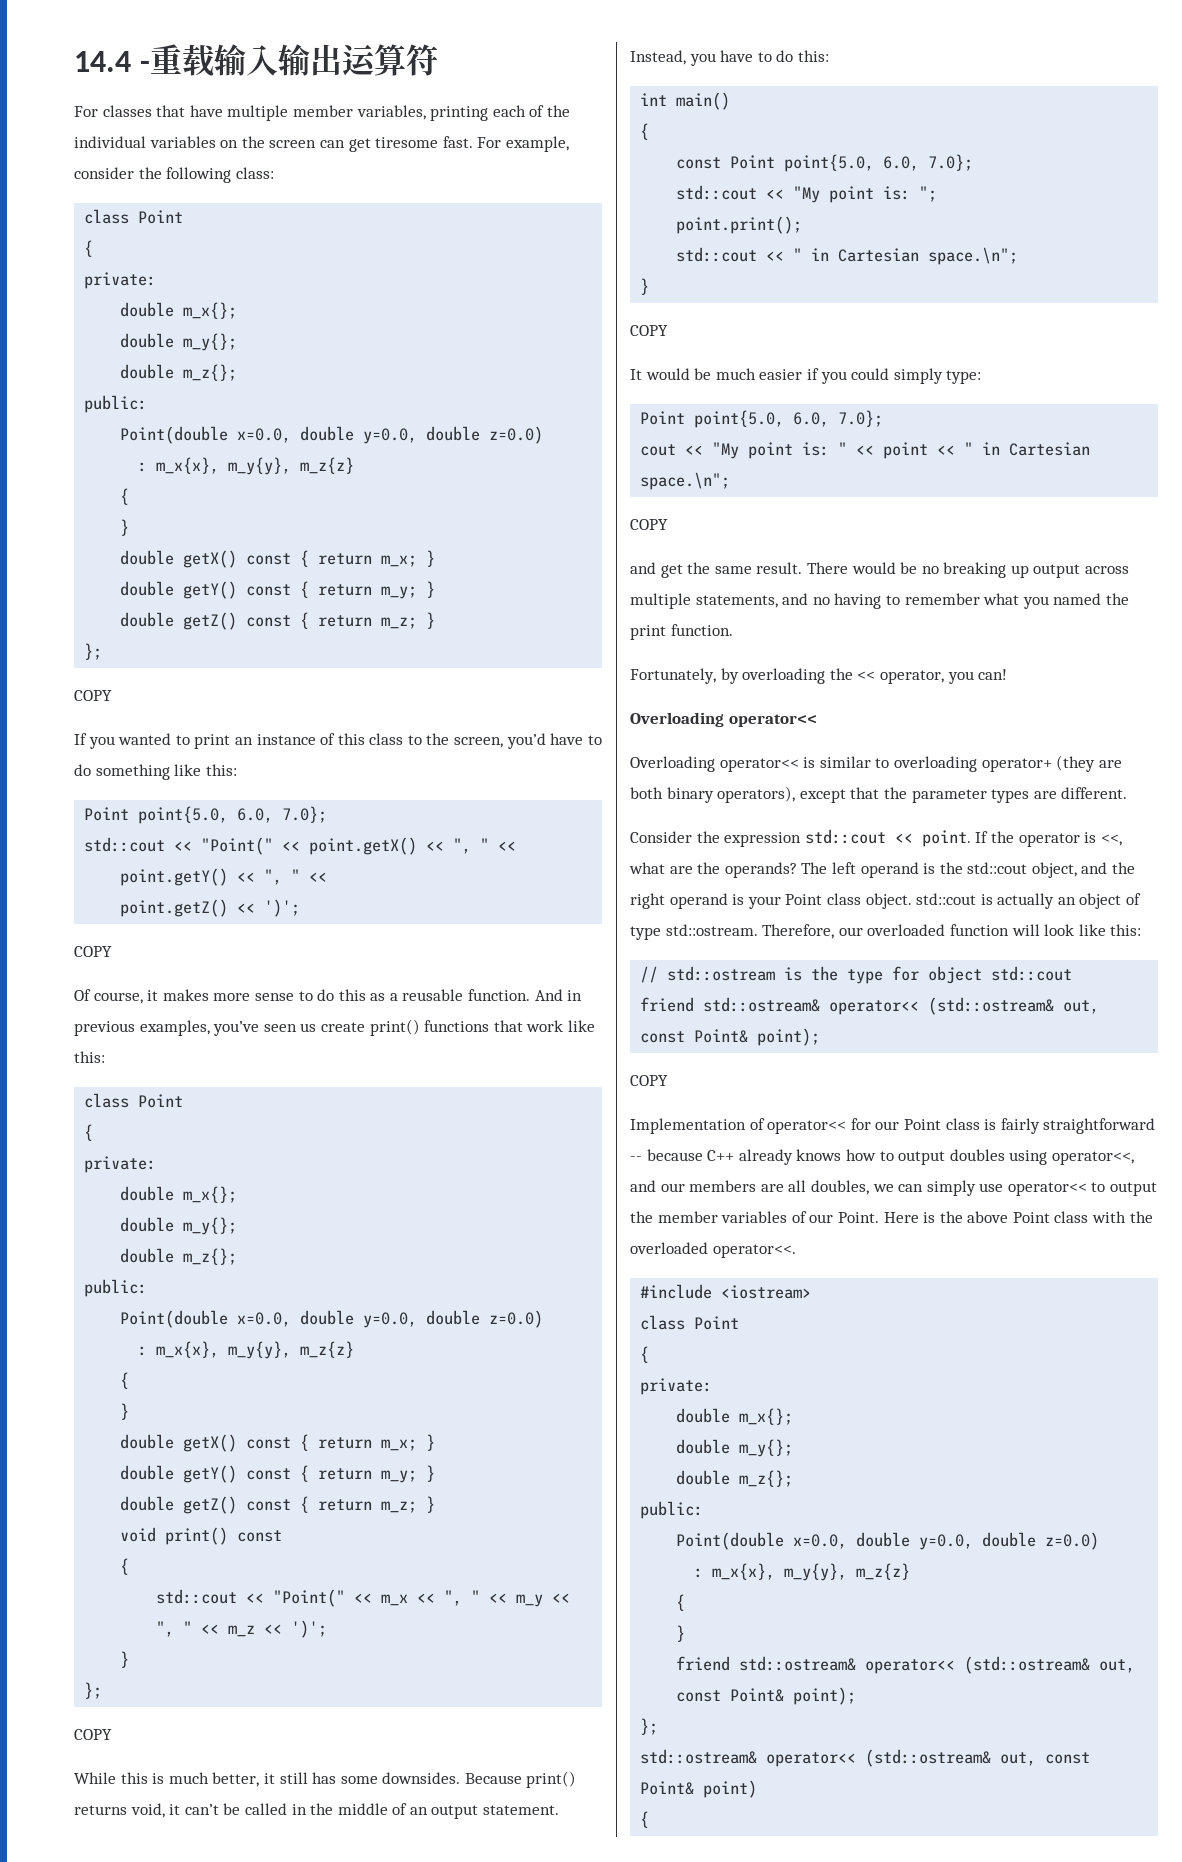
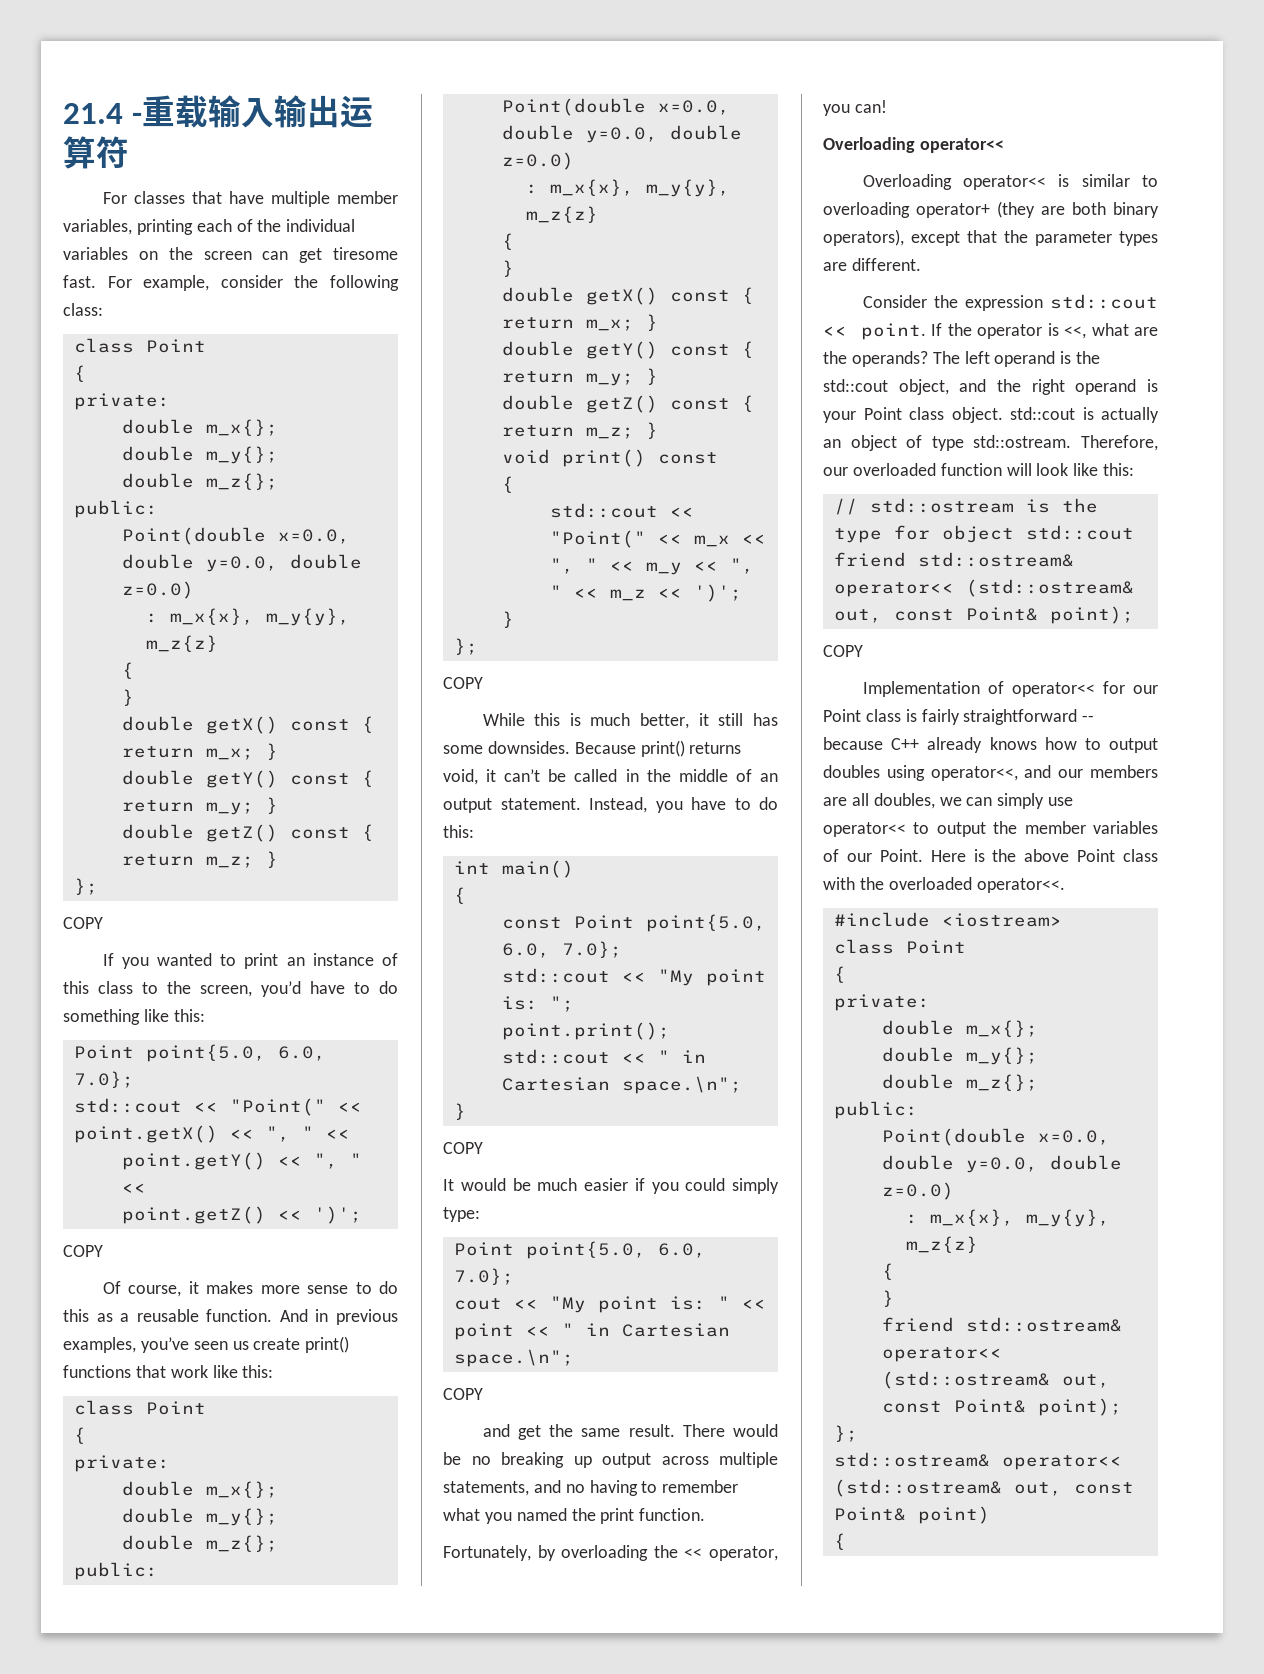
- 14.4 -重载输入输出运算符
+ 21.4 -重载输入输出运算符

